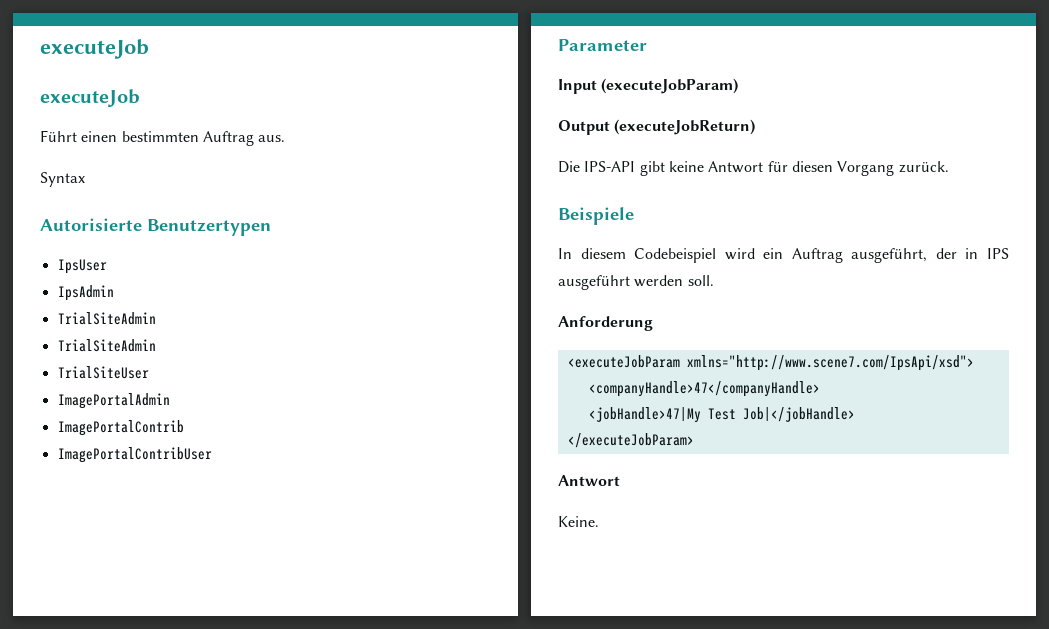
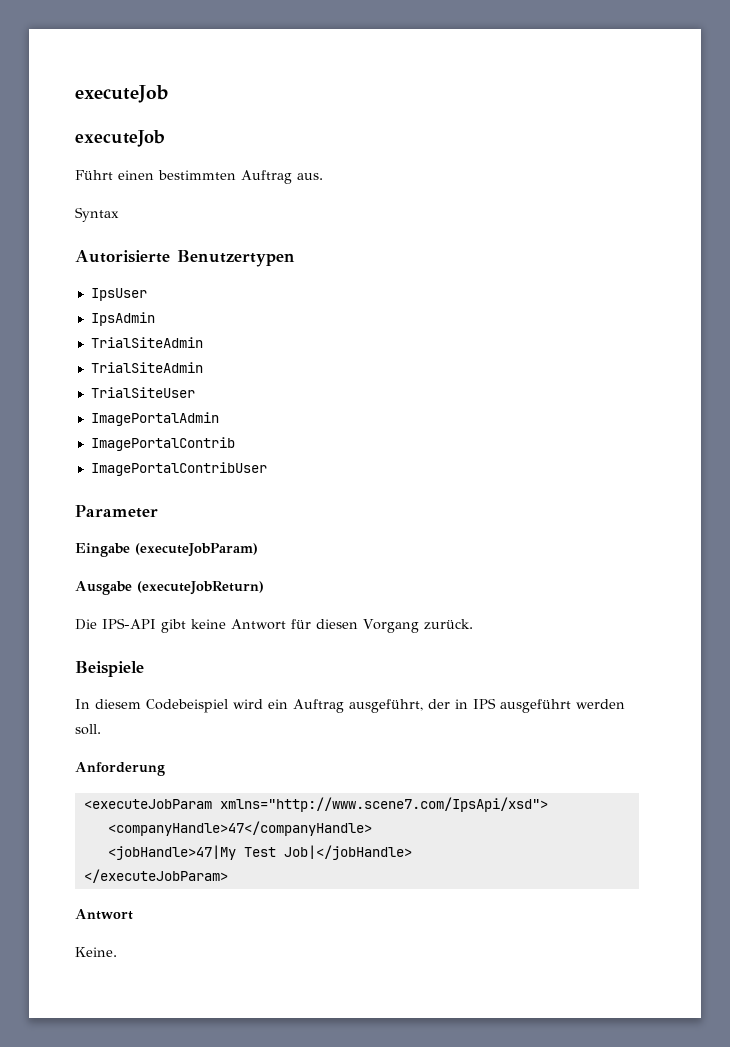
- Input (executeJobParam)
+ Eingabe (executeJobParam)
- Output (executeJobReturn)
+ Ausgabe (executeJobReturn)

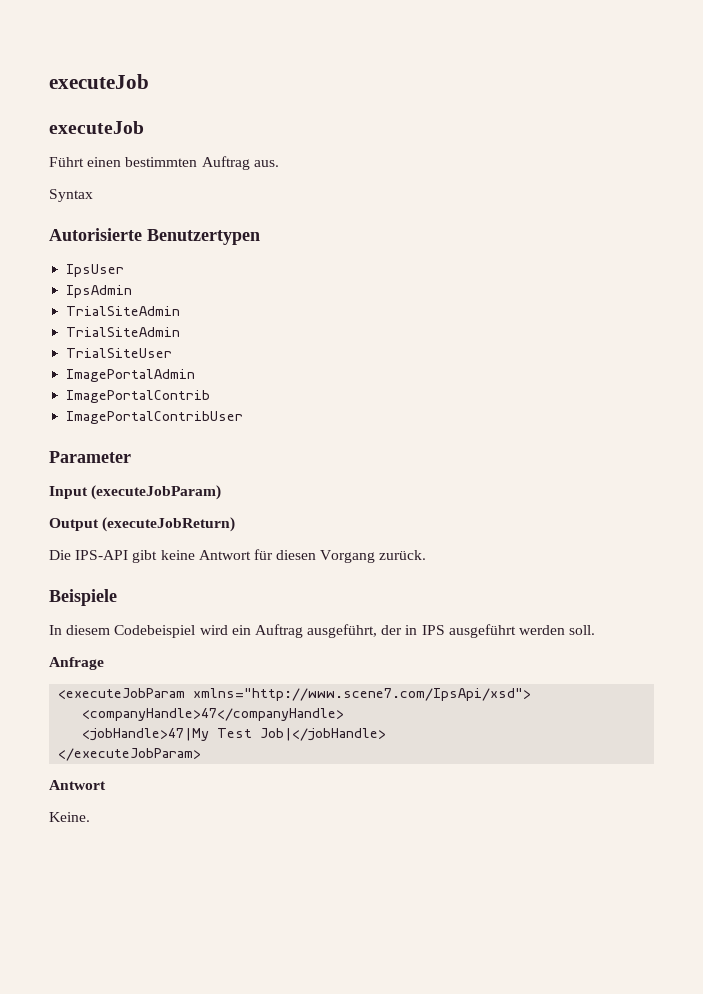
- Eingabe (executeJobParam)
+ Input (executeJobParam)
- Ausgabe (executeJobReturn)
+ Output (executeJobReturn)
- Anforderung
+ Anfrage

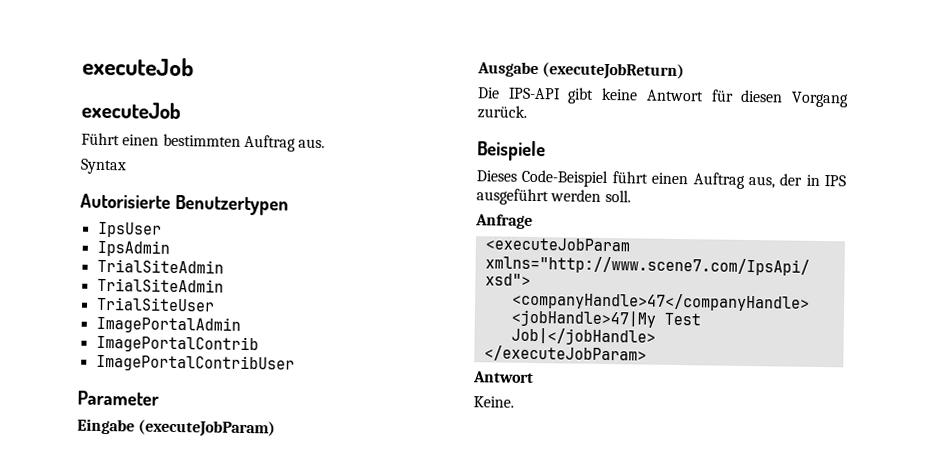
- Input (executeJobParam)
+ Eingabe (executeJobParam)
- Output (executeJobReturn)
+ Ausgabe (executeJobReturn)
- In diesem Codebeispiel wird ein Auftrag ausgeführt, der in IPS ausgeführt werden soll.
+ Dieses Code-Beispiel führt einen Auftrag aus, der in IPS ausgeführt werden soll.

